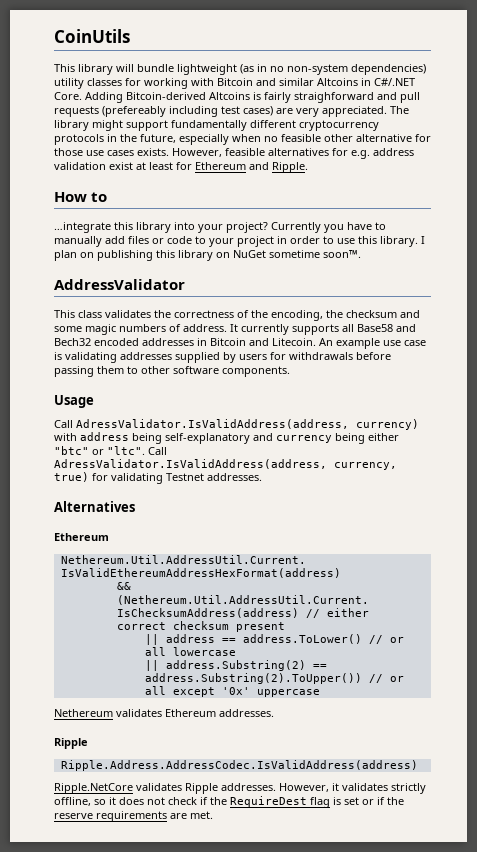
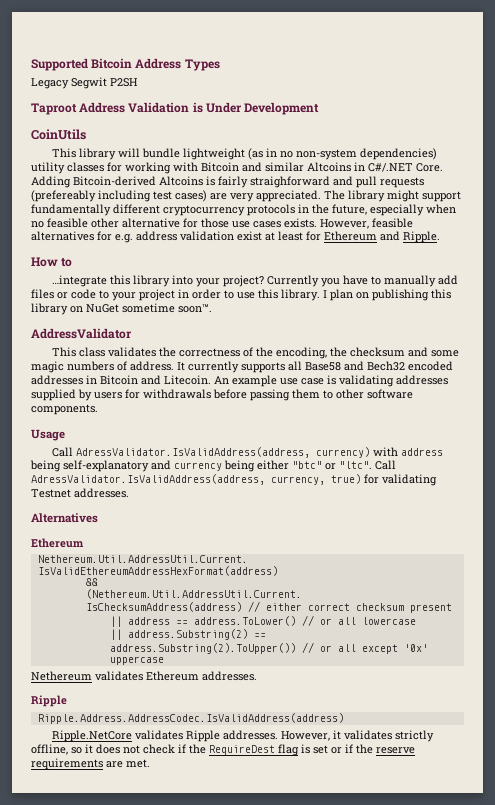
+ Supported Bitcoin Address Types
+ Legacy Segwit P2SH
+ Taproot Address Validation is Under Development

